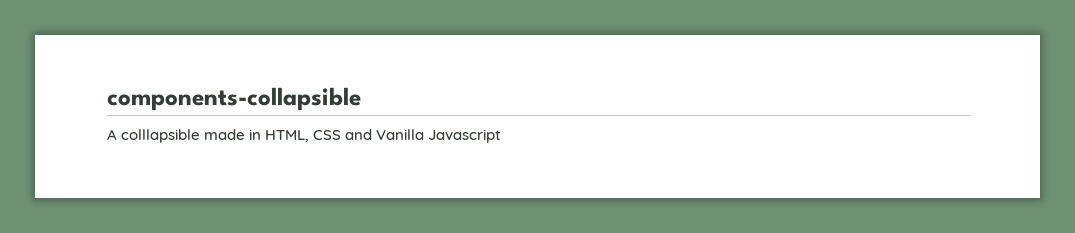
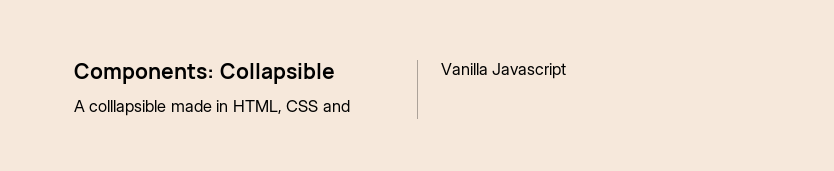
- components-collapsible
+ Components: Collapsible

